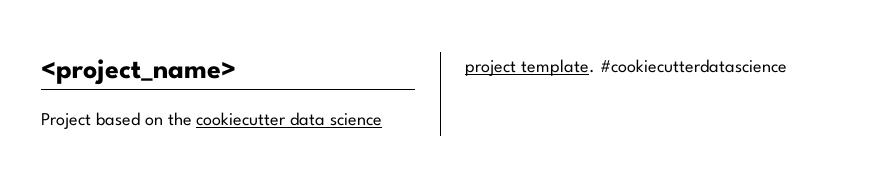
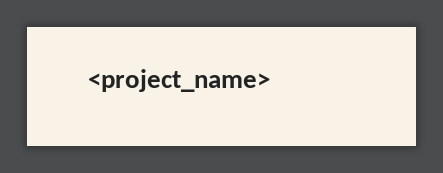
- Project based on the cookiecutter data science project template. #cookiecutterdatascience

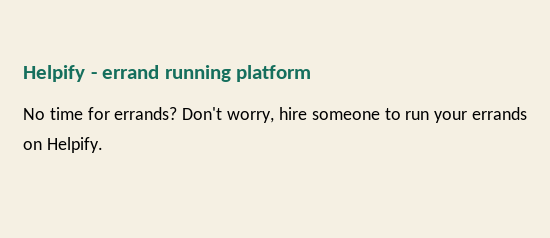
- <project_name>
+ Helpify - errand running platform
+ No time for errands? Don't worry, hire someone to run your errands on Helpify.

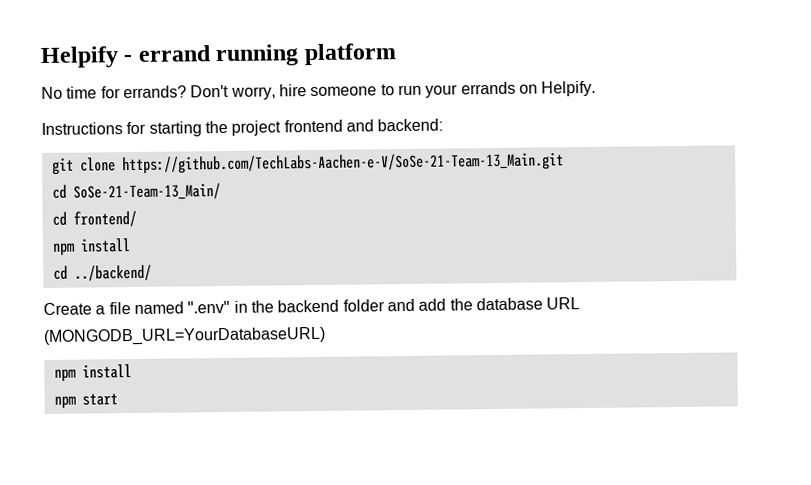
+ Instructions for starting the project frontend and backend:
+ git clone https://github.com/TechLabs-Aachen-e-V/SoSe-21-Team-13_Main.git
+ cd SoSe-21-Team-13_Main/
+ cd frontend/
+ npm install
+ cd ../backend/
+ Create a file named ".env" in the backend folder and add the database URL (MONGODB_URL=YourDatabaseURL)
+ npm install
+ npm start

